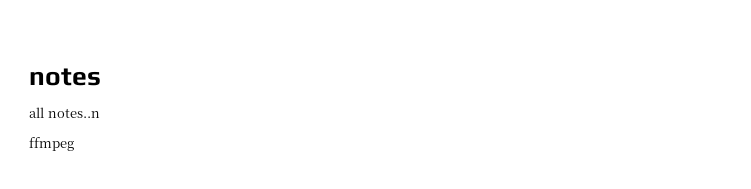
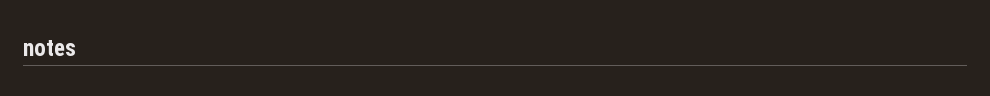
- all notes..n
- ffmpeg

